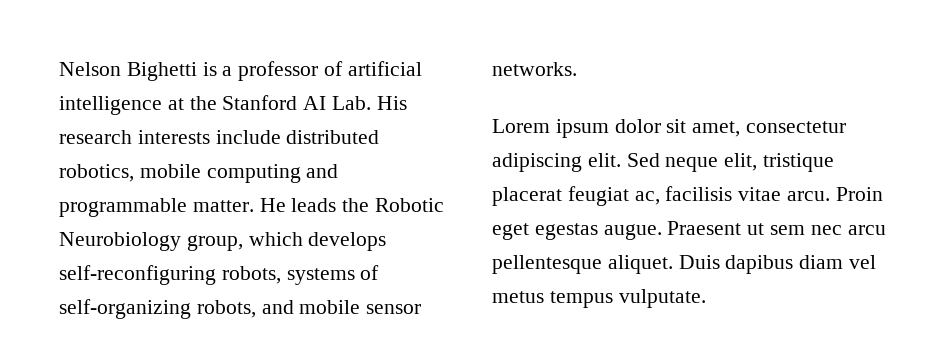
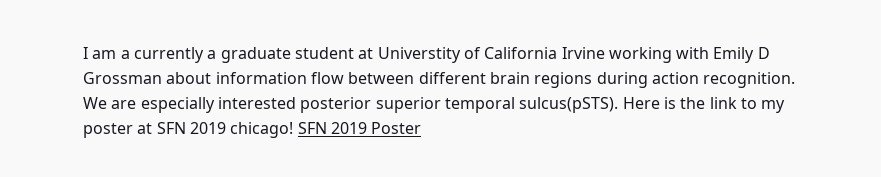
- Nelson Bighetti is a professor of artificial intelligence at the Stanford AI Lab. His research interests include distributed robotics, mobile computing and programmable matter. He leads the Robotic Neurobiology group, which develops self-reconfiguring robots, systems of self-organizing robots, and mobile sensor networks.
- Lorem ipsum dolor sit amet, consectetur adipiscing elit. Sed neque elit, tristique placerat feugiat ac, facilisis vitae arcu. Proin eget egestas augue. Praesent ut sem nec arcu pellentesque aliquet. Duis dapibus diam vel metus tempus vulputate.
+ I am a currently a graduate student at Universtity of California Irvine working with Emily D Grossman about information flow between different brain regions during action recognition. We are especially interested posterior superior temporal sulcus(pSTS). Here is the link to my poster at SFN 2019 chicago! SFN 2019 Poster

